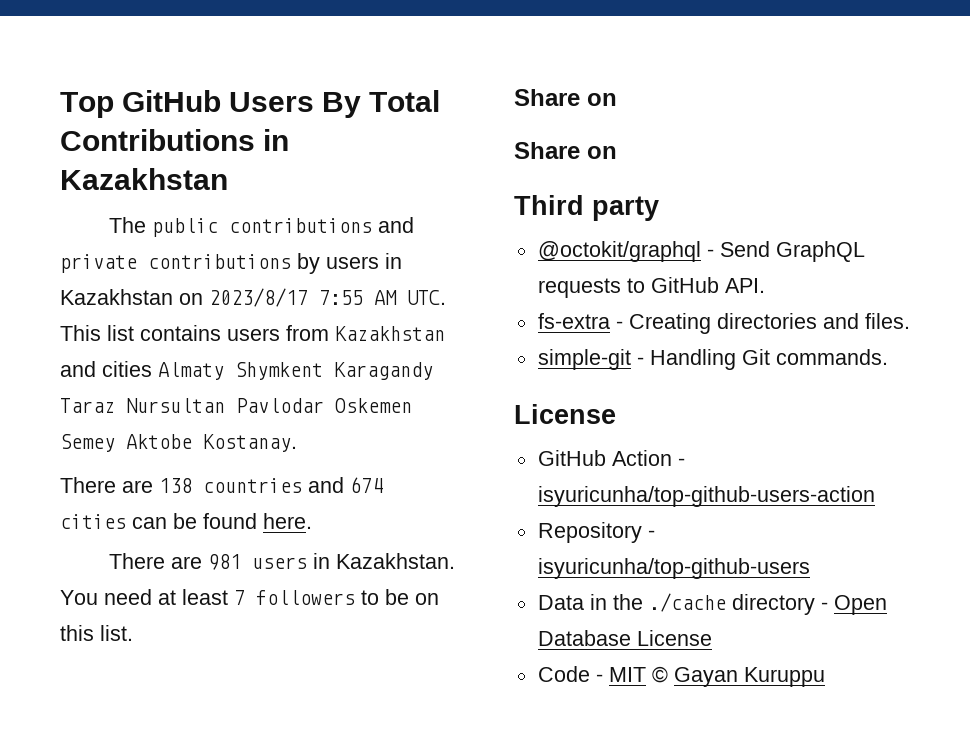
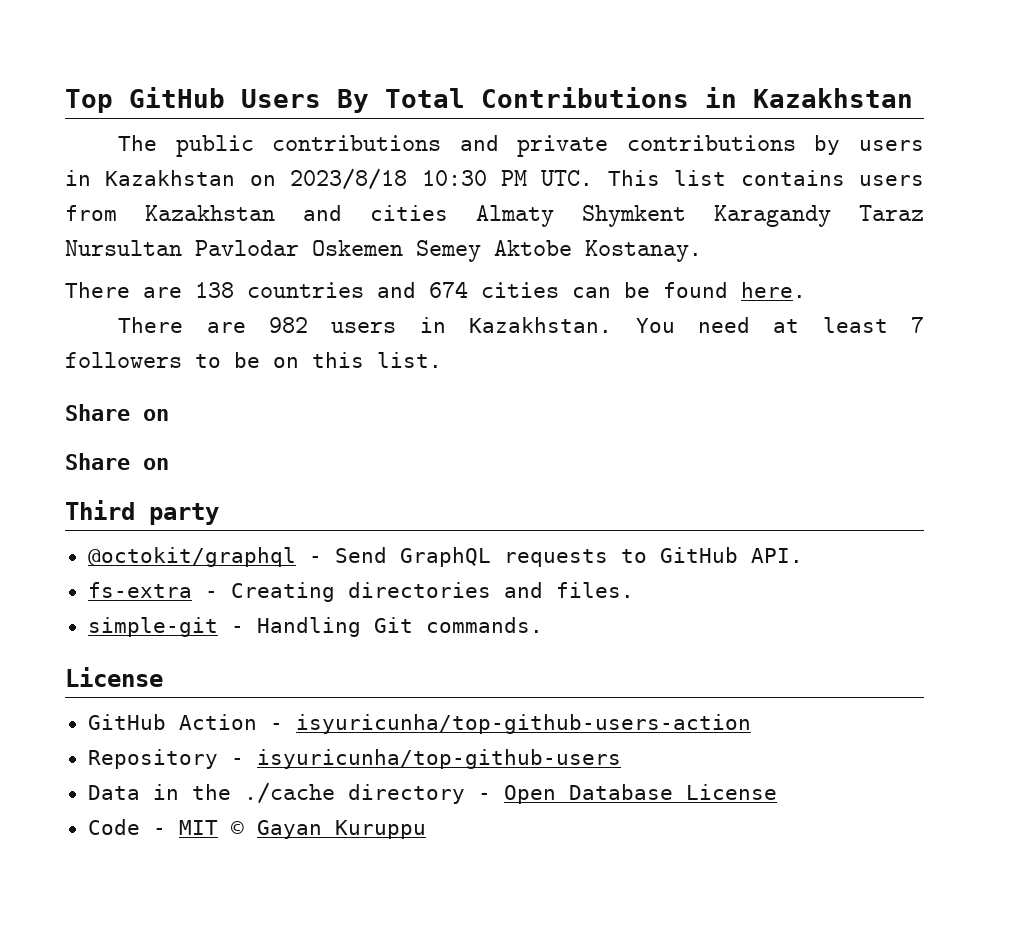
- The public contributions and private contributions by users in Kazakhstan on 2023/8/17 7:55 AM UTC. This list contains users from Kazakhstan and cities Almaty Shymkent Karagandy Taraz Nursultan Pavlodar Oskemen Semey Aktobe Kostanay.
+ The public contributions and private contributions by users in Kazakhstan on 2023/8/18 10:30 PM UTC. This list contains users from Kazakhstan and cities Almaty Shymkent Karagandy Taraz Nursultan Pavlodar Oskemen Semey Aktobe Kostanay.
- There are 981 users in Kazakhstan.
+ There are 982 users in Kazakhstan.

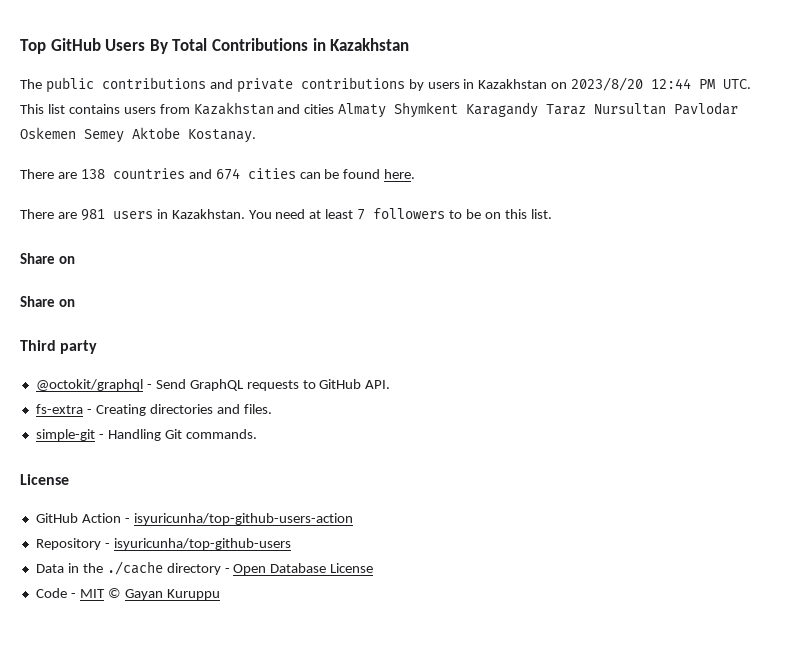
- The public contributions and private contributions by users in Kazakhstan on 2023/8/18 10:30 PM UTC. This list contains users from Kazakhstan and cities Almaty Shymkent Karagandy Taraz Nursultan Pavlodar Oskemen Semey Aktobe Kostanay.
+ The public contributions and private contributions by users in Kazakhstan on 2023/8/20 12:44 PM UTC. This list contains users from Kazakhstan and cities Almaty Shymkent Karagandy Taraz Nursultan Pavlodar Oskemen Semey Aktobe Kostanay.
- There are 982 users in Kazakhstan.
+ There are 981 users in Kazakhstan.

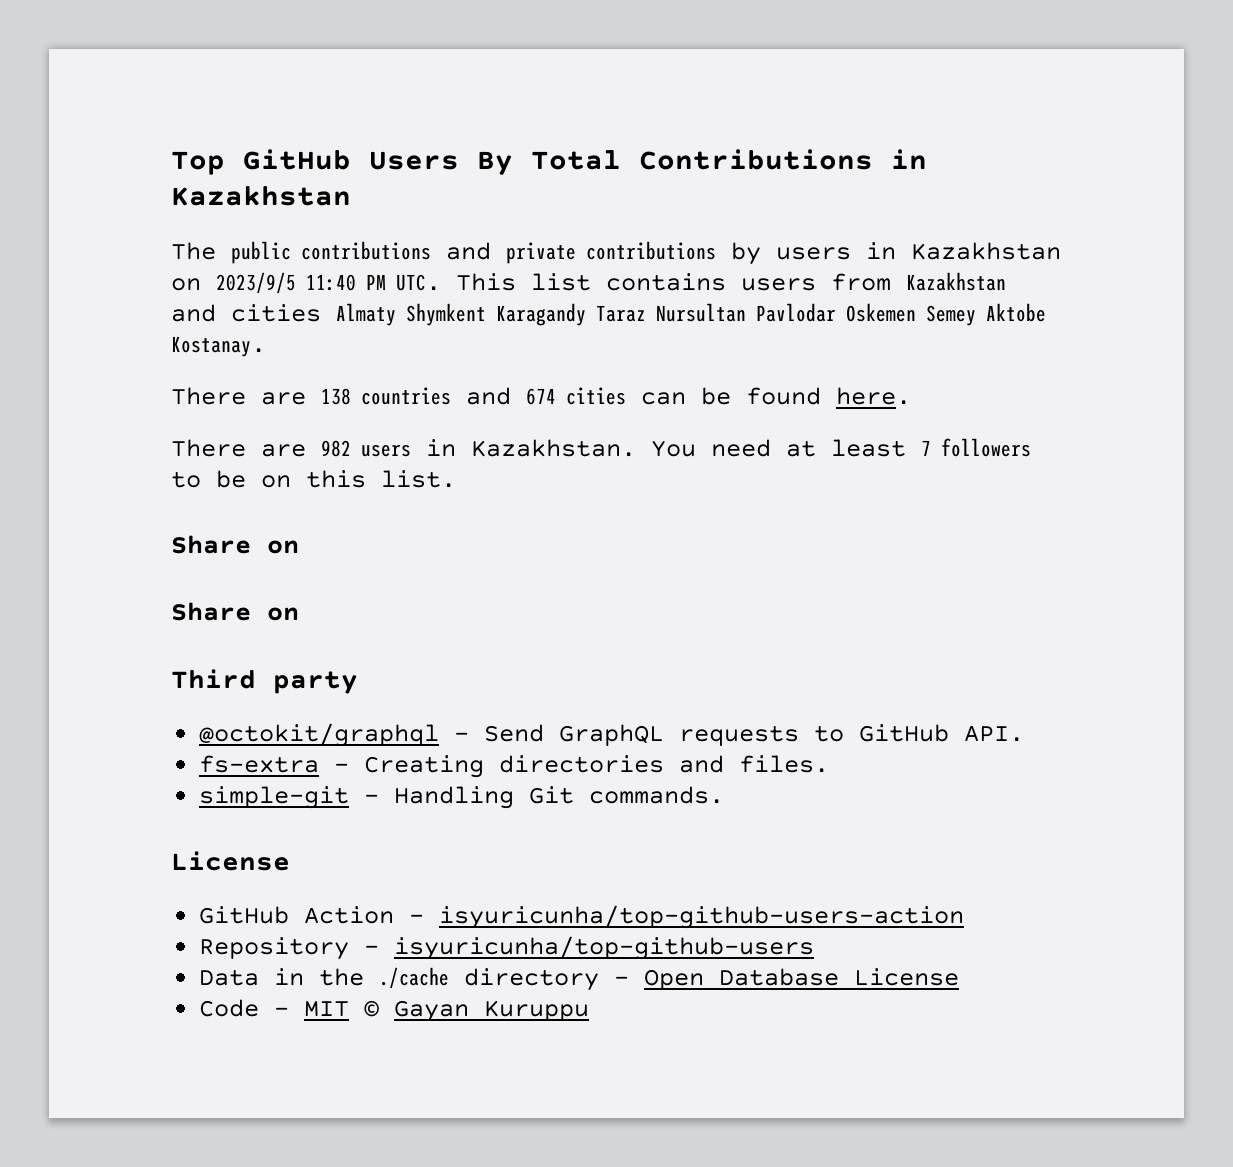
- The public contributions and private contributions by users in Kazakhstan on 2023/8/20 12:44 PM UTC. This list contains users from Kazakhstan and cities Almaty Shymkent Karagandy Taraz Nursultan Pavlodar Oskemen Semey Aktobe Kostanay.
+ The public contributions and private contributions by users in Kazakhstan on 2023/9/5 11:40 PM UTC. This list contains users from Kazakhstan and cities Almaty Shymkent Karagandy Taraz Nursultan Pavlodar Oskemen Semey Aktobe Kostanay.
- There are 981 users in Kazakhstan.
+ There are 982 users in Kazakhstan.

